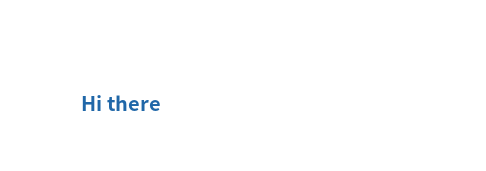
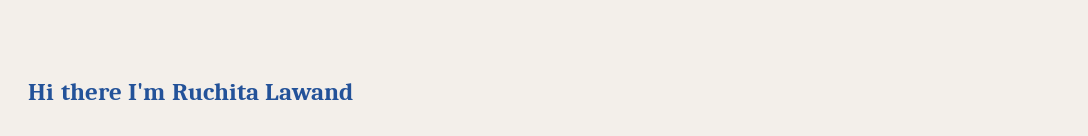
- Hi there
+ Hi there I'm Ruchita Lawand

